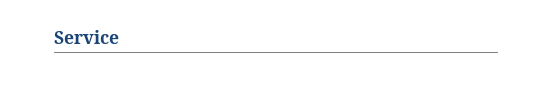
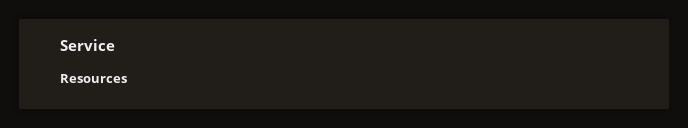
+ Resources

